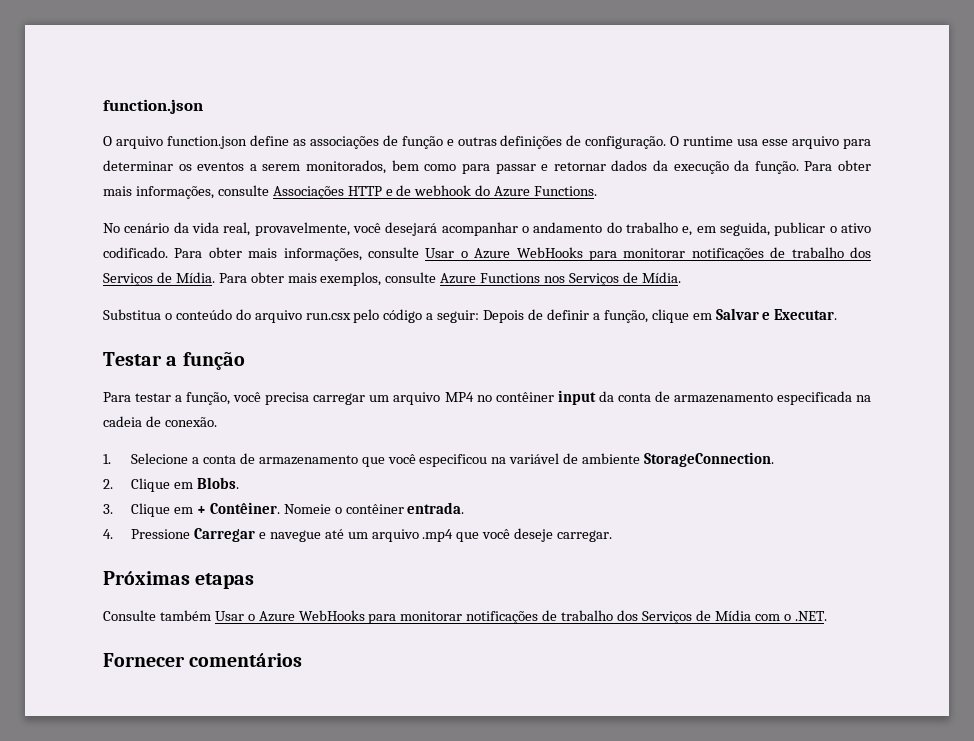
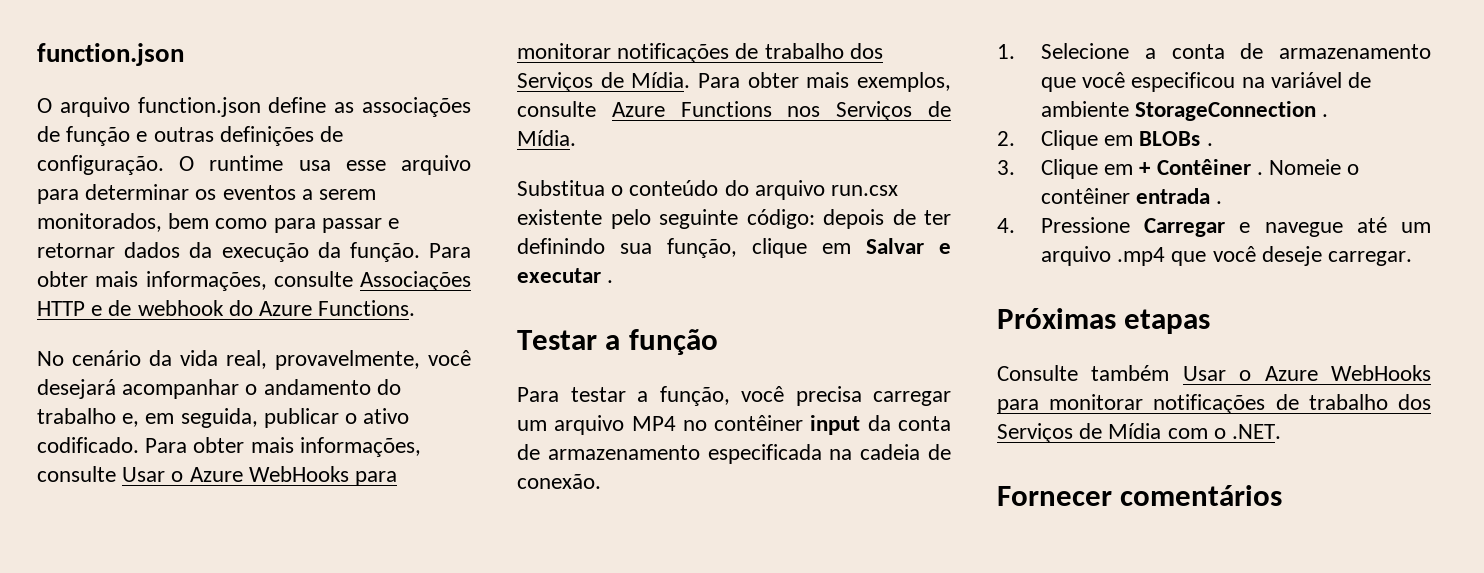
- Substitua o conteúdo do arquivo run.csx pelo código a seguir: Depois de definir a função, clique em Salvar e Executar.
+ Substitua o conteúdo do arquivo run.csx existente pelo seguinte código: depois de ter definindo sua função, clique em Salvar e executar .
- 1. Selecione a conta de armazenamento que você especificou na variável de ambiente StorageConnection.
+ 1. Selecione a conta de armazenamento que você especificou na variável de ambiente StorageConnection .
- 2. Clique em Blobs.
+ 2. Clique em BLOBs .
- 3. Clique em + Contêiner.
+ 3. Clique em + Contêiner .
- Nomeie o contêiner entrada.
+ Nomeie o contêiner entrada .

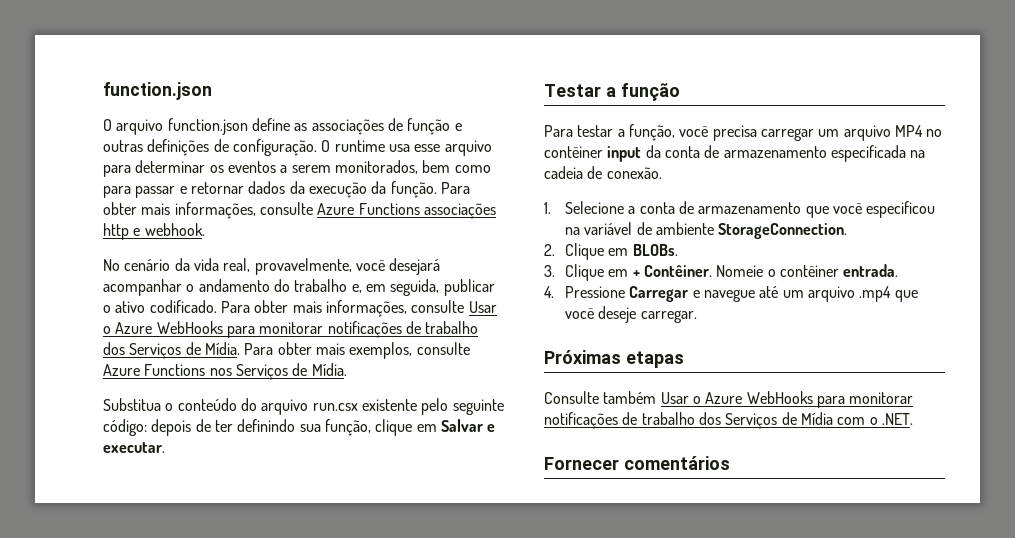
- Para obter mais informações, consulte Associações HTTP e de webhook do Azure Functions.
+ Para obter mais informações, consulte Azure Functions associações http e webhook.
- Substitua o conteúdo do arquivo run.csx existente pelo seguinte código: depois de ter definindo sua função, clique em Salvar e executar .
+ Substitua o conteúdo do arquivo run.csx existente pelo seguinte código: depois de ter definindo sua função, clique em Salvar e executar.
- 1. Selecione a conta de armazenamento que você especificou na variável de ambiente StorageConnection .
+ 1. Selecione a conta de armazenamento que você especificou na variável de ambiente StorageConnection.
- 2. Clique em BLOBs .
+ 2. Clique em BLOBs.
- 3. Clique em + Contêiner .
+ 3. Clique em + Contêiner.
- Nomeie o contêiner entrada .
+ Nomeie o contêiner entrada.

